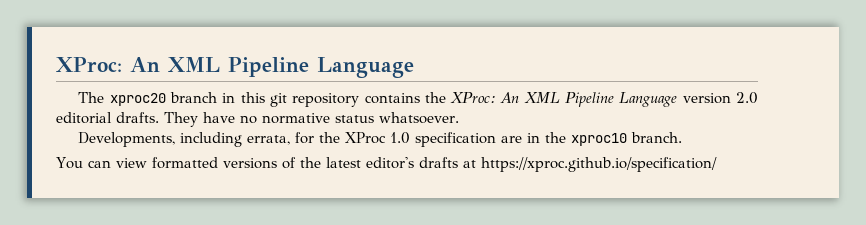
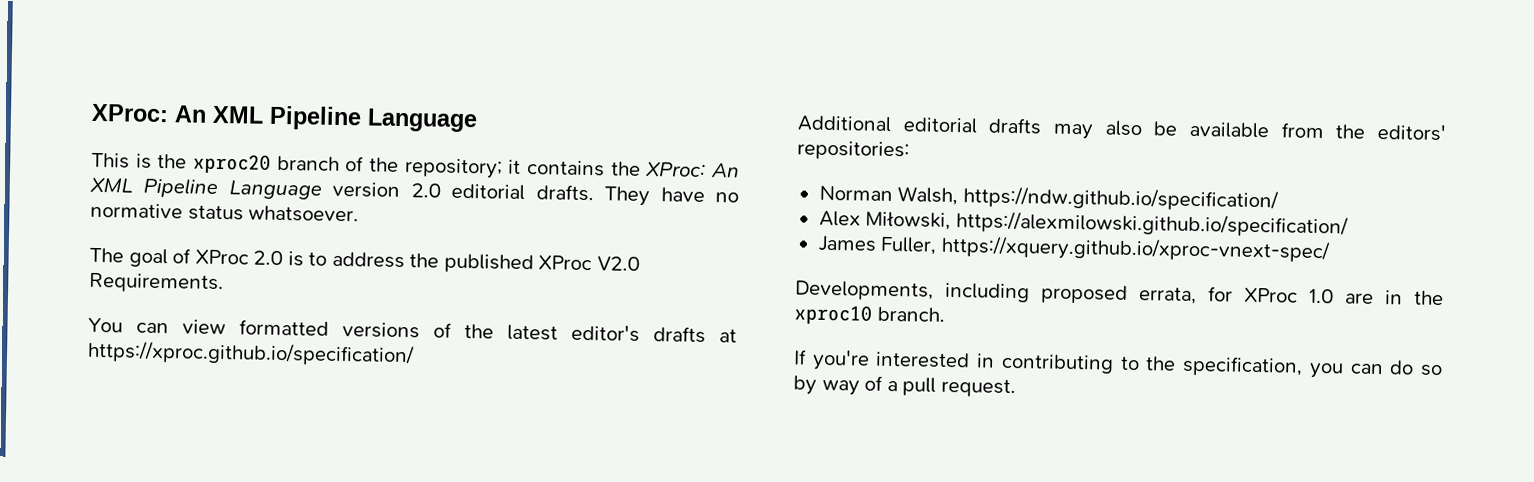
- The xproc20 branch in this git repository contains the XProc: An XML Pipeline Language version 2.0 editorial drafts.
+ This is the xproc20 branch of the repository; it contains the XProc: An XML Pipeline Language version 2.0 editorial drafts.
- Developments, including errata, for the XProc 1.0 specification are in the xproc10 branch.
+ The goal of XProc 2.0 is to address the published XProc V2.0 Requirements.
+ Additional editorial drafts may also be available from the editors' repositories:
+ Norman Walsh, https://ndw.github.io/specification/
+ Alex Miłowski, https://alexmilowski.github.io/specification/
+ James Fuller, https://xquery.github.io/xproc-vnext-spec/
+ Developments, including proposed errata, for XProc 1.0 are in the xproc10 branch.
+ If you're interested in contributing to the specification, you can do so by way of a pull request.

